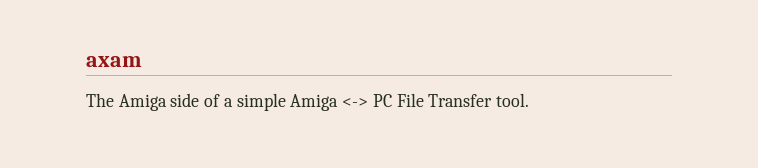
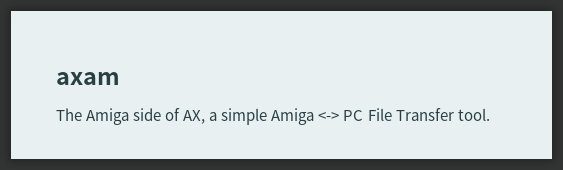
- The Amiga side of a simple Amiga <-> PC File Transfer tool.
+ The Amiga side of AX, a simple Amiga <-> PC File Transfer tool.

